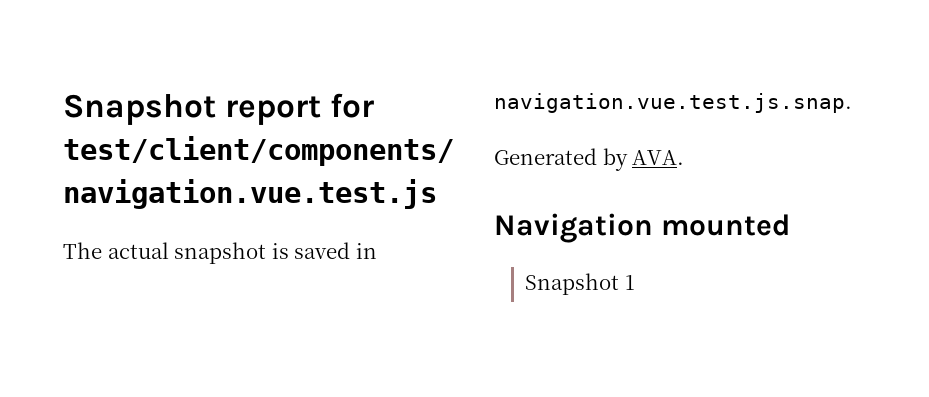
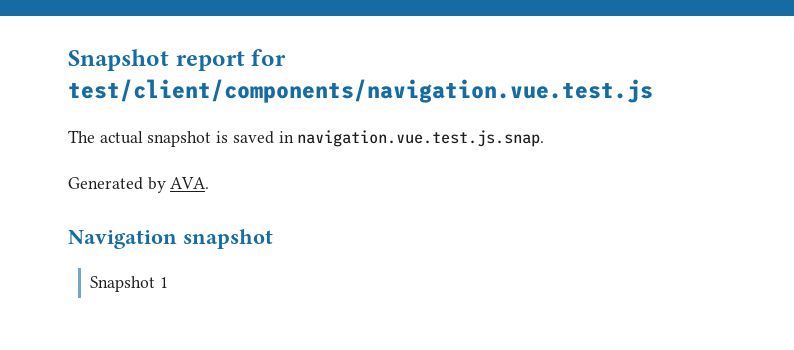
- Navigation mounted
+ Navigation snapshot

